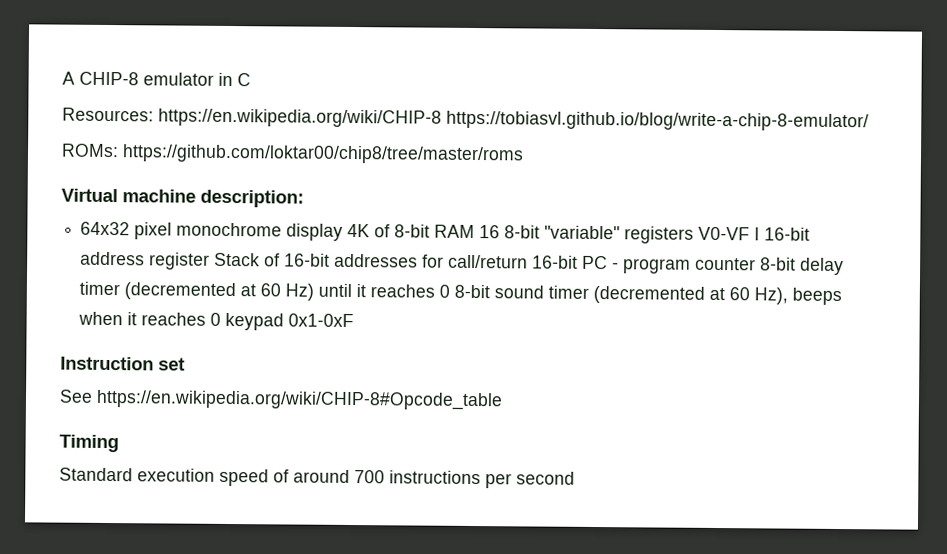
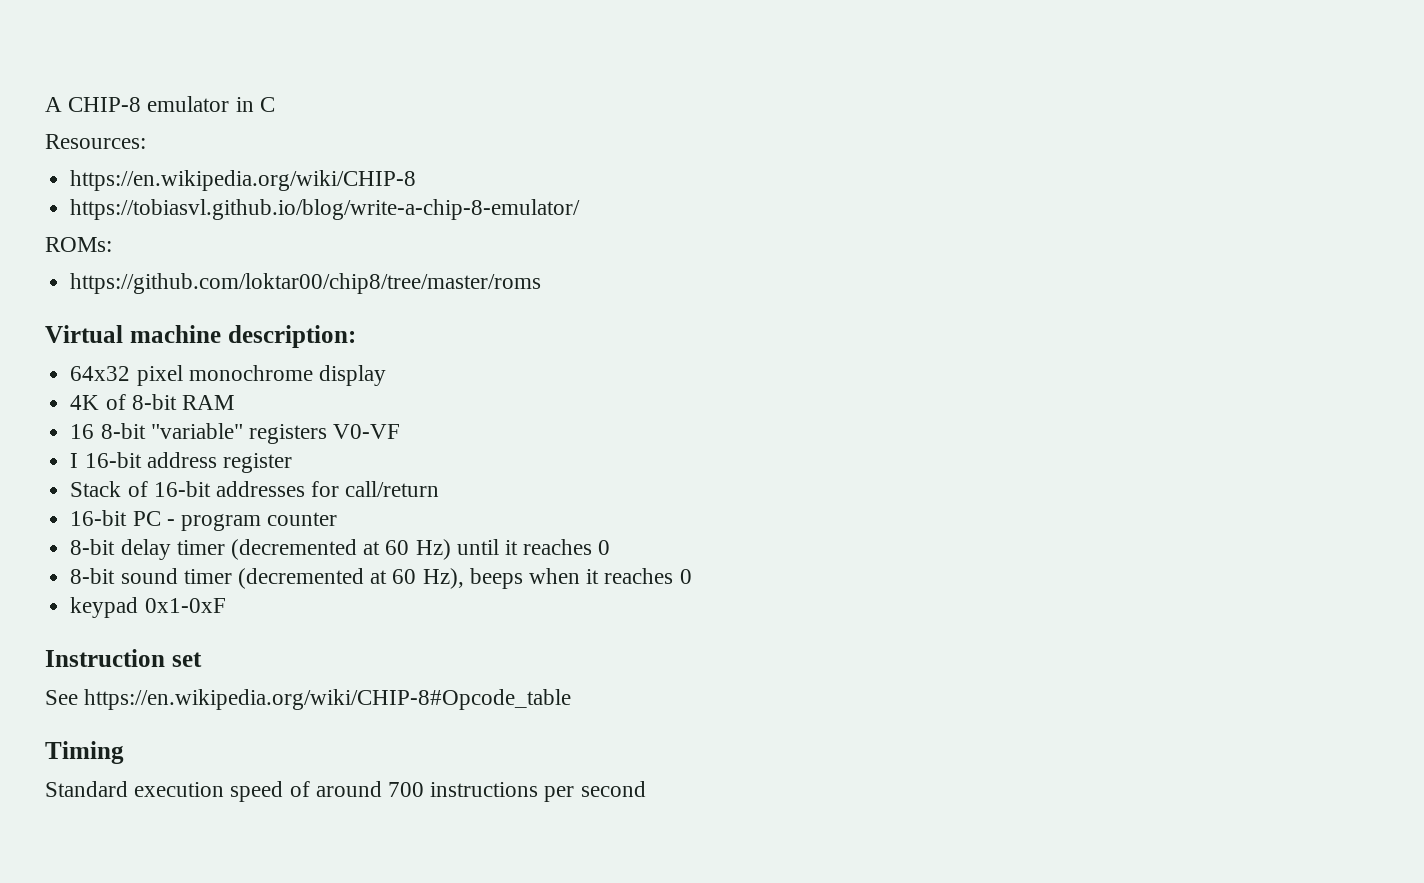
- Resources: https://en.wikipedia.org/wiki/CHIP-8 https://tobiasvl.github.io/blog/write-a-chip-8-emulator/
+ Resources:
+ https://en.wikipedia.org/wiki/CHIP-8
+ https://tobiasvl.github.io/blog/write-a-chip-8-emulator/
- ROMs: https://github.com/loktar00/chip8/tree/master/roms
+ ROMs:
+ https://github.com/loktar00/chip8/tree/master/roms
- 64x32 pixel monochrome display 4K of 8-bit RAM 16 8-bit "variable" registers V0-VF I 16-bit address register Stack of 16-bit addresses for call/return 16-bit PC - program counter 8-bit delay timer (decremented at 60 Hz) until it reaches 0 8-bit sound timer (decremented at 60 Hz), beeps when it reaches 0 keypad 0x1-0xF
+ 64x32 pixel monochrome display
+ 4K of 8-bit RAM
+ 16 8-bit "variable" registers V0-VF
+ I 16-bit address register
+ Stack of 16-bit addresses for call/return
+ 16-bit PC - program counter
+ 8-bit delay timer (decremented at 60 Hz) until it reaches 0
+ 8-bit sound timer (decremented at 60 Hz), beeps when it reaches 0
+ keypad 0x1-0xF

